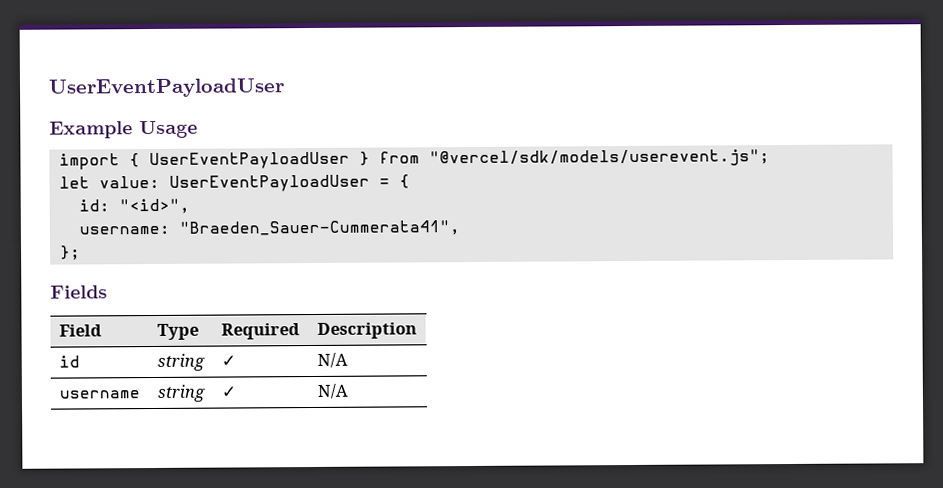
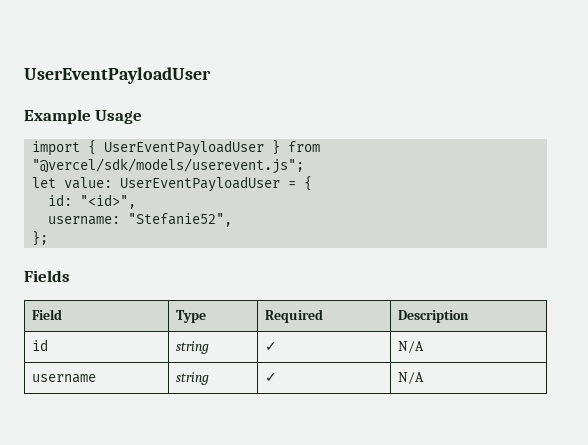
- username: "Braeden_Sauer-Cummerata41",
+ username: "Stefanie52",

